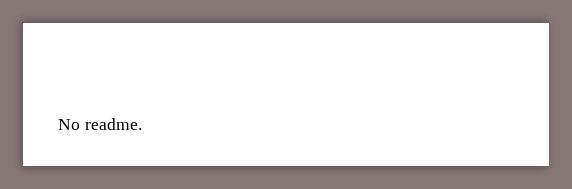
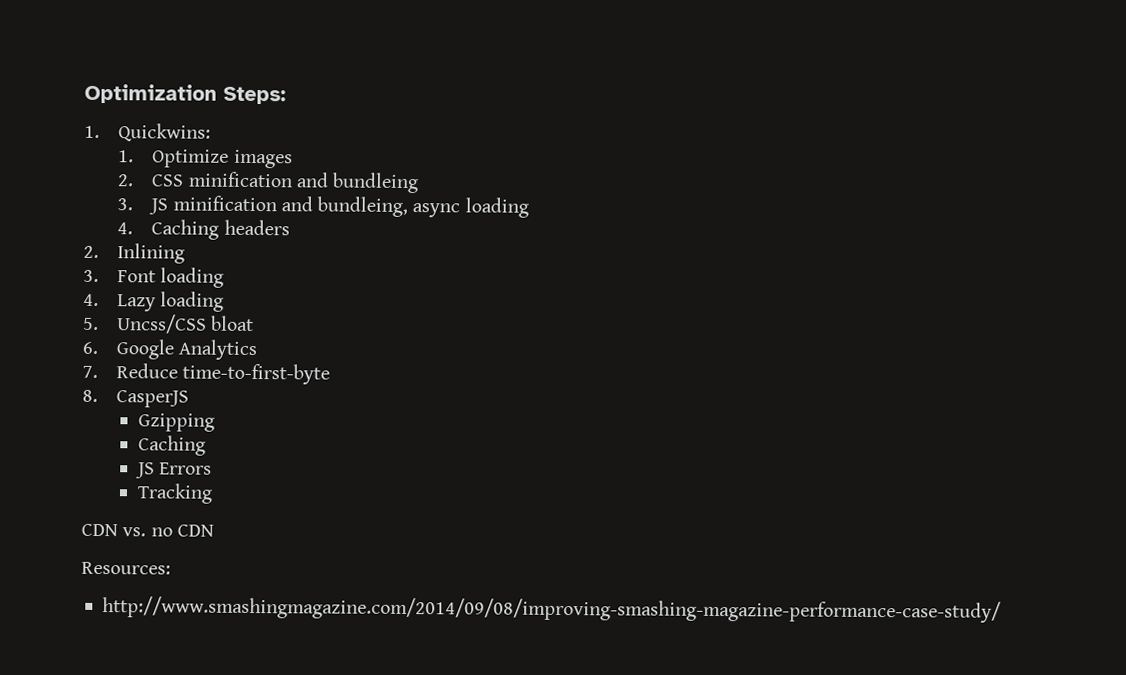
- No readme.
+ Optimization Steps:
+ 1. Quickwins:
+ 1. Optimize images
+ 2. CSS minification and bundleing
+ 3. JS minification and bundleing, async loading
+ 4. Caching headers
+ 2. Inlining
+ 3. Font loading
+ 4. Lazy loading
+ 5. Uncss/CSS bloat
+ 6. Google Analytics
+ 7. Reduce time-to-first-byte
+ 8. CasperJS
+ Gzipping
+ Caching
+ JS Errors
+ Tracking
+ CDN vs. no CDN
+ Resources:
+ http://www.smashingmagazine.com/2014/09/08/improving-smashing-magazine-performance-case-study/

